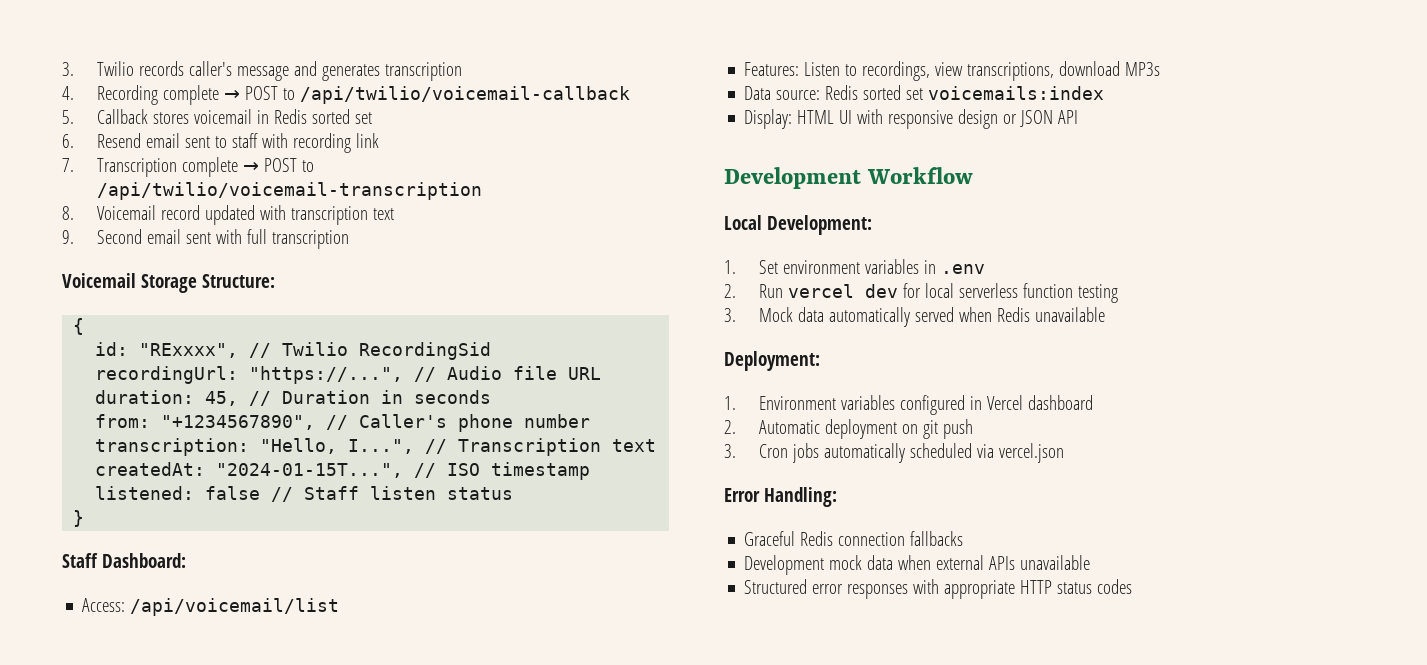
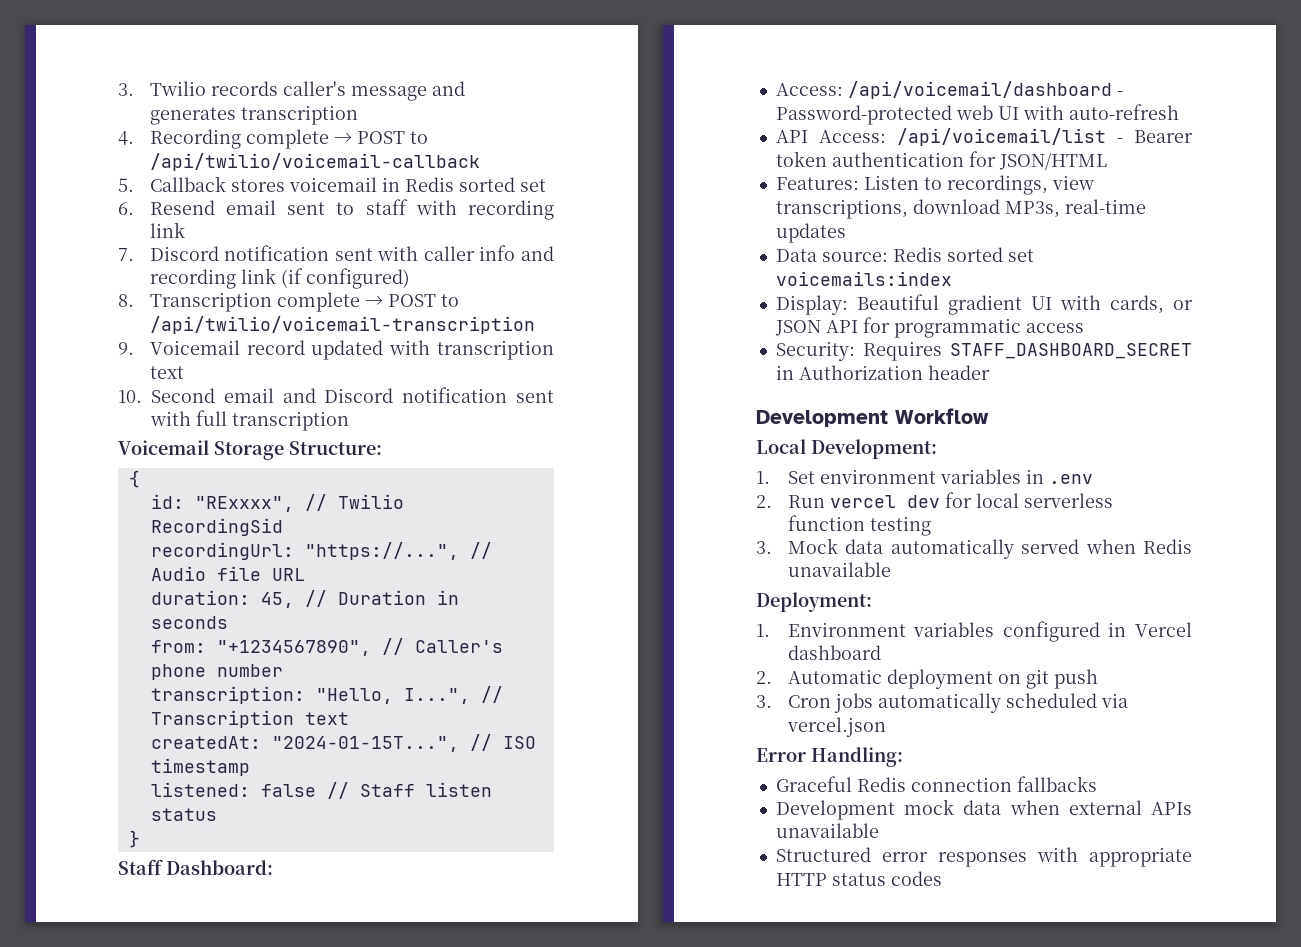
- 7. Transcription complete → POST to /api/twilio/voicemail-transcription
+ 7. Discord notification sent with caller info and recording link (if configured)
+ 8. Transcription complete → POST to /api/twilio/voicemail-transcription
- 8. Voicemail record updated with transcription text
+ 9. Voicemail record updated with transcription text
- 9. Second email sent with full transcription
+ 10. Second email and Discord notification sent with full transcription
- Access: /api/voicemail/list
+ Access: /api/voicemail/dashboard - Password-protected web UI with auto-refresh
+ API Access: /api/voicemail/list - Bearer token authentication for JSON/HTML
- Features: Listen to recordings, view transcriptions, download MP3s
+ Features: Listen to recordings, view transcriptions, download MP3s, real-time updates
- Display: HTML UI with responsive design or JSON API
+ Display: Beautiful gradient UI with cards, or JSON API for programmatic access
+ Security: Requires STAFF_DASHBOARD_SECRET in Authorization header

